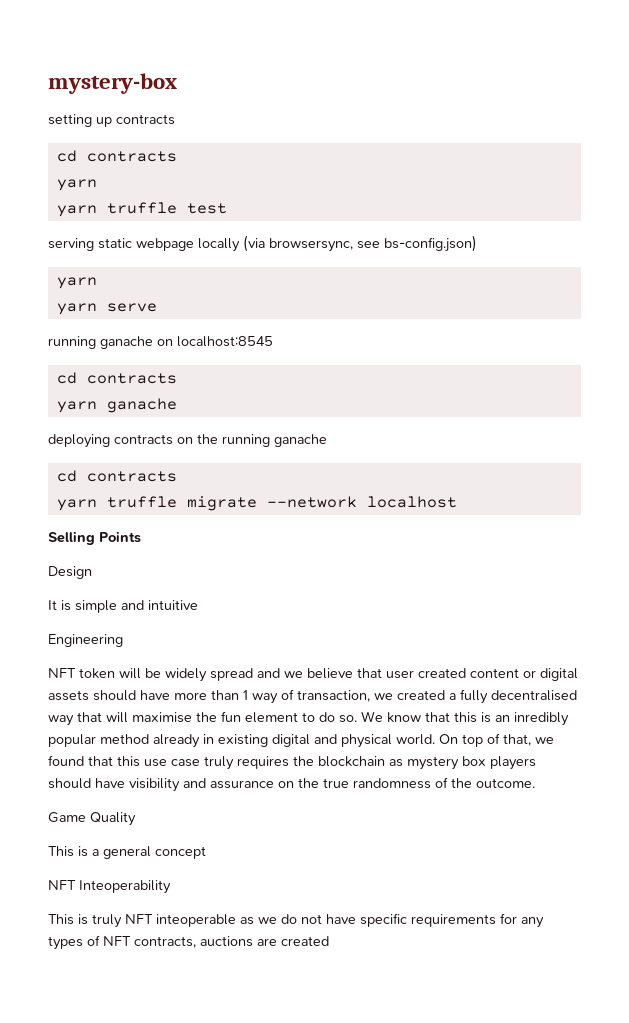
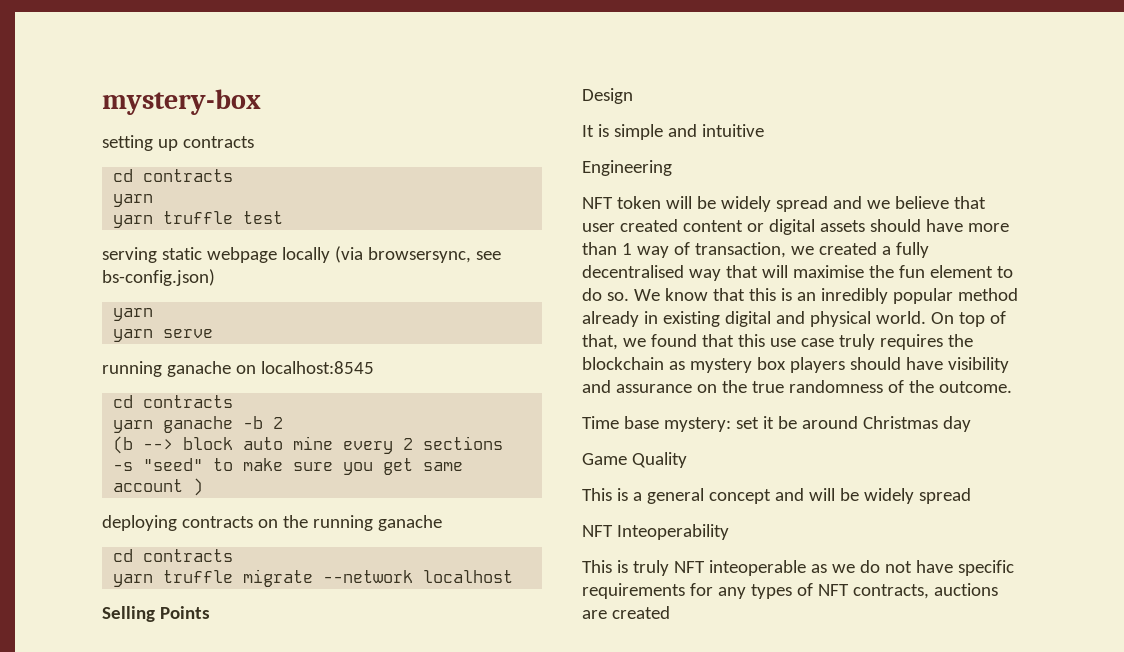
- yarn ganache
+ yarn ganache -b 2
+ (b --> block auto mine every 2 sections -s "seed" to make sure you get same account )
+ Time base mystery: set it be around Christmas day
- This is a general concept
+ This is a general concept and will be widely spread

